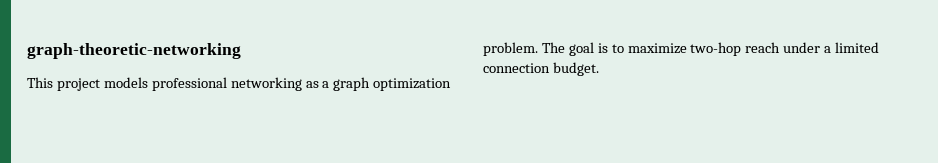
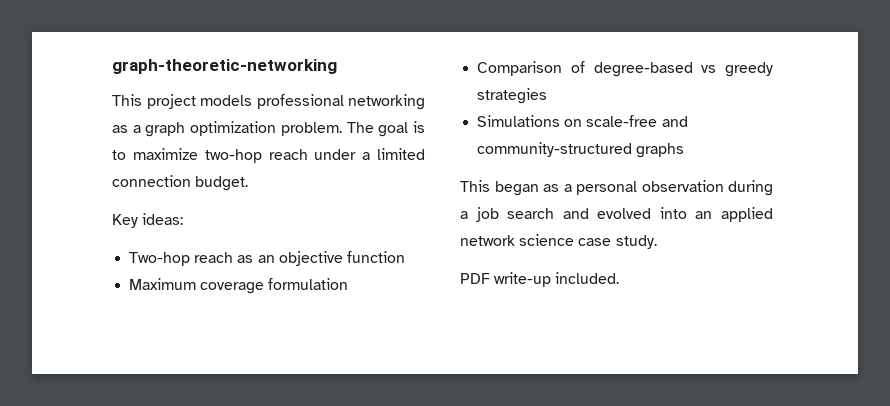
+ Key ideas:
+ Two-hop reach as an objective function
+ Maximum coverage formulation
+ Comparison of degree-based vs greedy strategies
+ Simulations on scale-free and community-structured graphs
+ This began as a personal observation during a job search and evolved into an applied network science case study.
+ PDF write-up included.

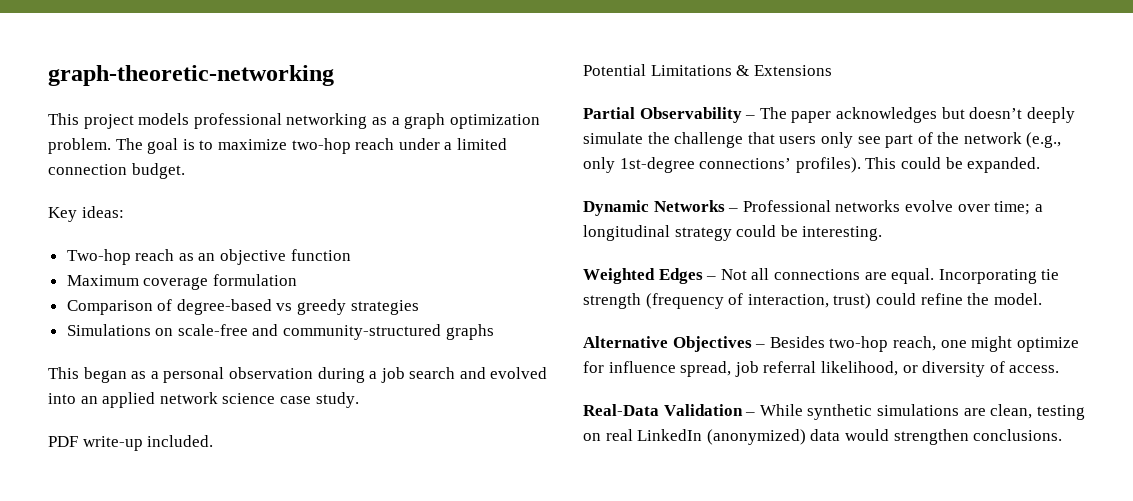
+ Potential Limitations & Extensions
+ Partial Observability – The paper acknowledges but doesn’t deeply simulate the challenge that users only see part of the network (e.g., only 1st-degree connections’ profiles). This could be expanded.
+ Dynamic Networks – Professional networks evolve over time; a longitudinal strategy could be interesting.
+ Weighted Edges – Not all connections are equal. Incorporating tie strength (frequency of interaction, trust) could refine the model.
+ Alternative Objectives – Besides two-hop reach, one might optimize for influence spread, job referral likelihood, or diversity of access.
+ Real-Data Validation – While synthetic simulations are clean, testing on real LinkedIn (anonymized) data would strengthen conclusions.

